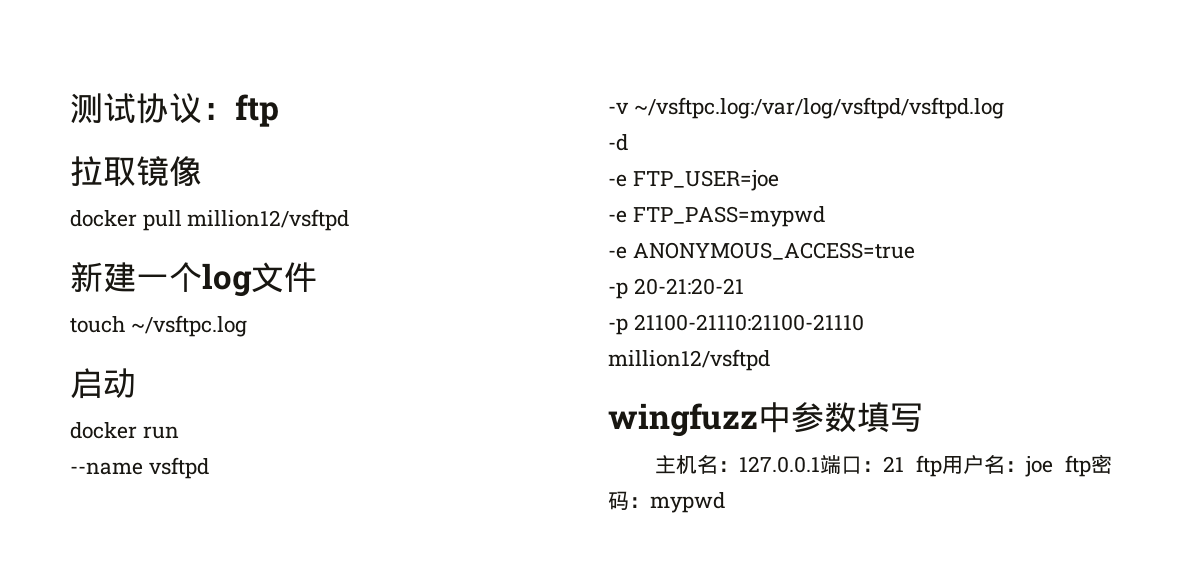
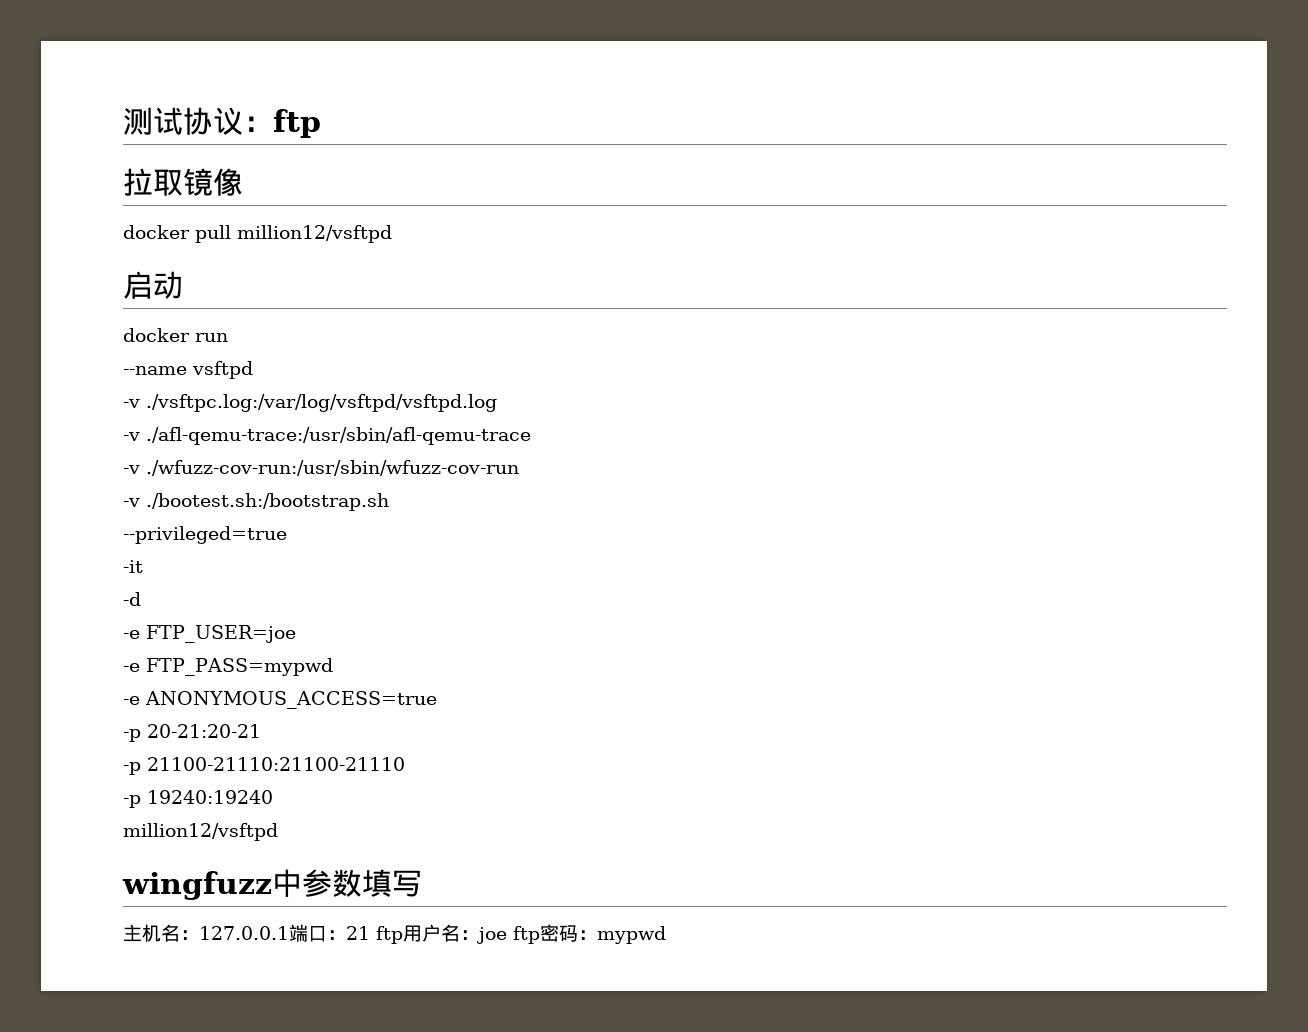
- 新建一个log文件
- touch ~/vsftpc.log
- -v ~/vsftpc.log:/var/log/vsftpd/vsftpd.log
+ -v ./vsftpc.log:/var/log/vsftpd/vsftpd.log
+ -v ./afl-qemu-trace:/usr/sbin/afl-qemu-trace
+ -v ./wfuzz-cov-run:/usr/sbin/wfuzz-cov-run
+ -v ./bootest.sh:/bootstrap.sh
+ --privileged=true
+ -it
+ -p 19240:19240

